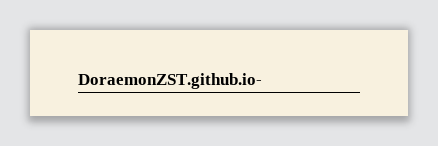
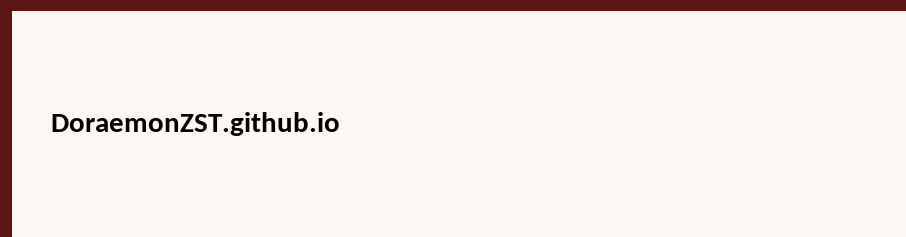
- DoraemonZST.github.io-
+ DoraemonZST.github.io

